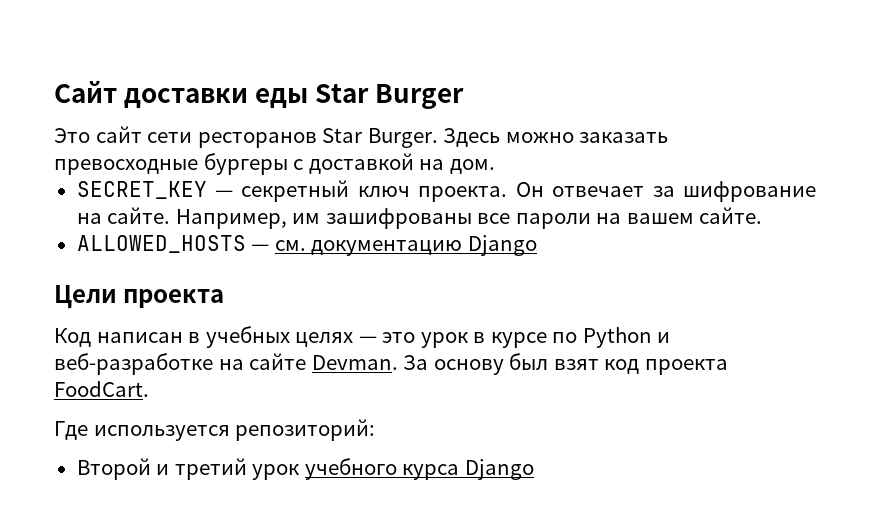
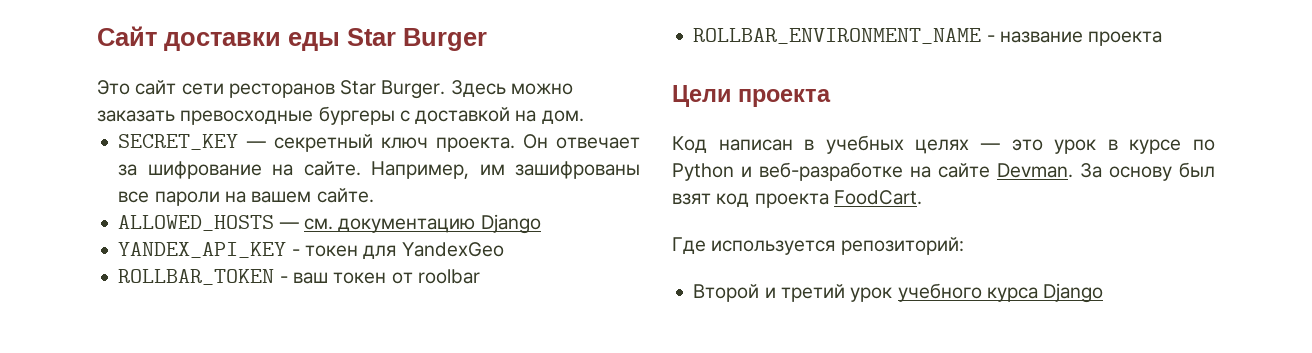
+ YANDEX_API_KEY - токен для YandexGeo
+ ROLLBAR_TOKEN - ваш токен от roolbar
+ ROLLBAR_ENVIRONMENT_NAME - название проекта

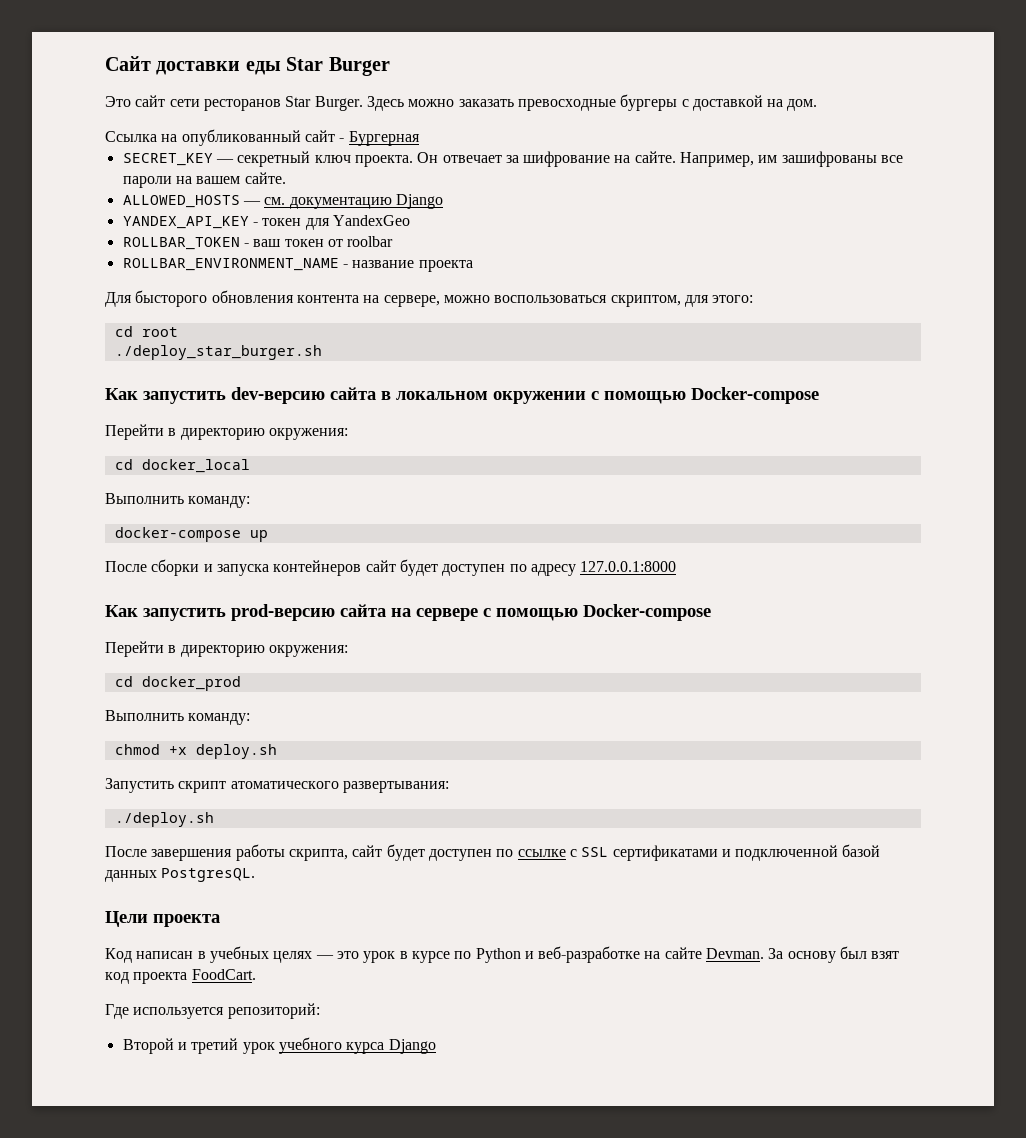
+ Ссылка на опубликованный сайт - Бургерная
+ Для бысторого обновления контента на сервере, можно воспользоваться скриптом, для этого:
+ cd root
+ ./deploy_star_burger.sh
+ Как запустить dev-версию сайта в локальном окружении с помощью Docker-compose
+ Перейти в директорию окружения:
+ cd docker_local
+ Выполнить команду:
+ docker-compose up
+ После сборки и запуска контейнеров сайт будет доступен по адресу 127.0.0.1:8000
+ Как запустить prod-версию сайта на сервере с помощью Docker-compose
+ Перейти в директорию окружения:
+ cd docker_prod
+ Выполнить команду:
+ chmod +x deploy.sh
+ Запустить скрипт атоматического развертывания:
+ ./deploy.sh
+ После завершения работы скрипта, сайт будет доступен по ссылке с SSL сертификатами и подключенной базой данных PostgresQL.

